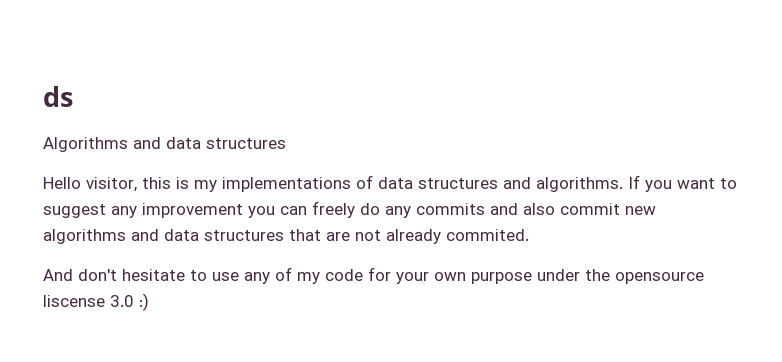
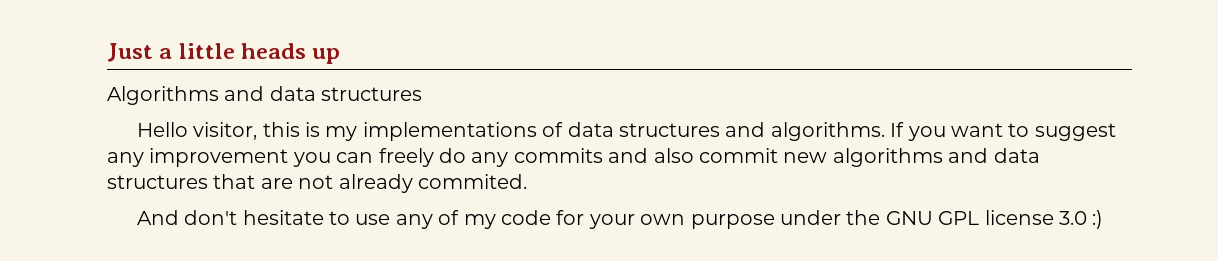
- ds
+ Just a little heads up
- And don't hesitate to use any of my code for your own purpose under the opensource liscense 3.0 :)
+ And don't hesitate to use any of my code for your own purpose under the GNU GPL license 3.0 :)

